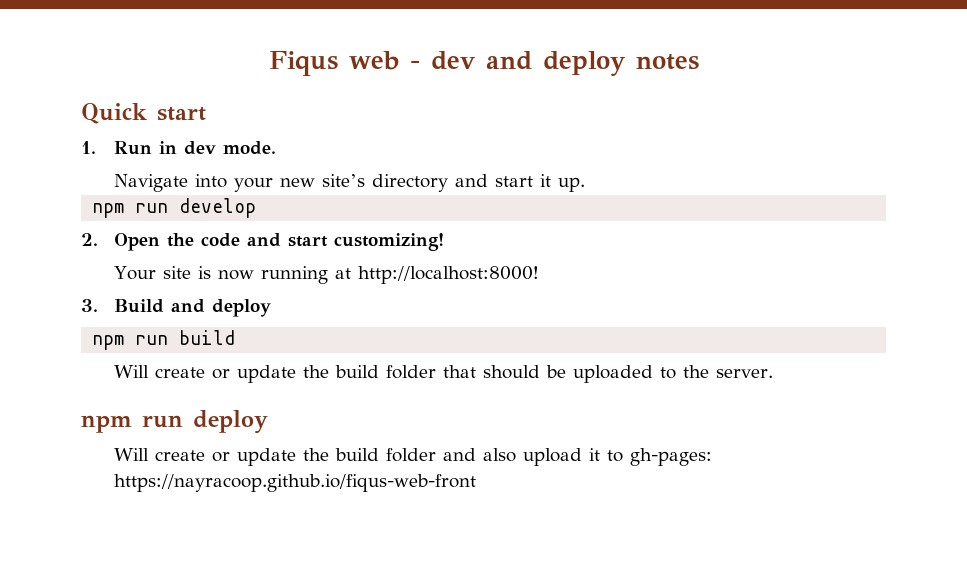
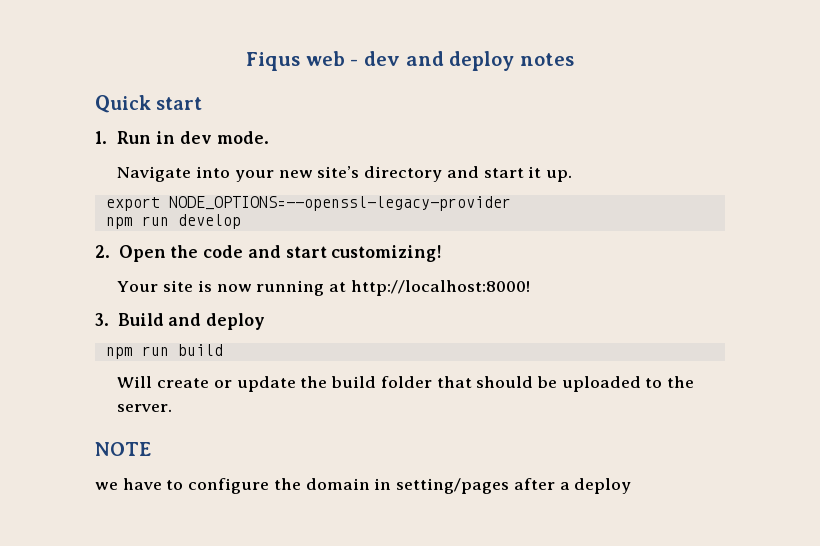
+ export NODE_OPTIONS=--openssl-legacy-provider
- npm run deploy
- Will create or update the build folder and also upload it to gh-pages: https://nayracoop.github.io/fiqus-web-front
+ NOTE
+ we have to configure the domain in setting/pages after a deploy

